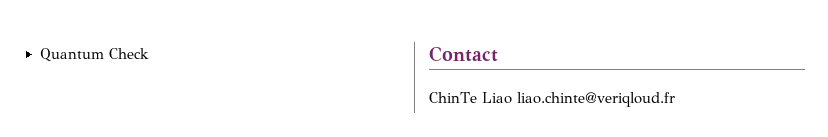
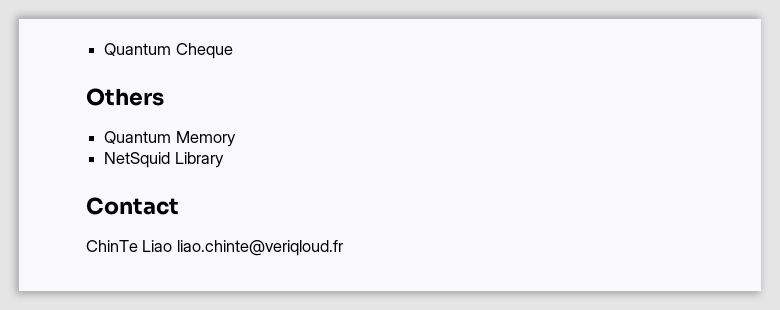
- Quantum Check
+ Quantum Cheque
+ Others
+ Quantum Memory
+ NetSquid Library

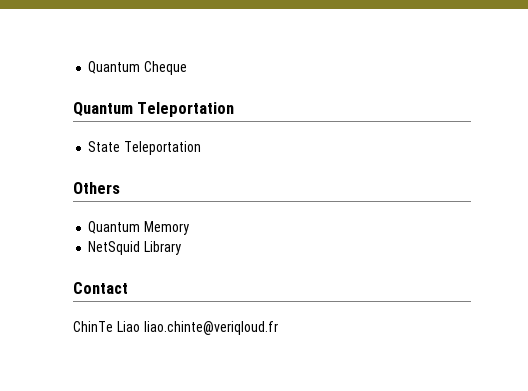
+ Quantum Teleportation
+ State Teleportation

